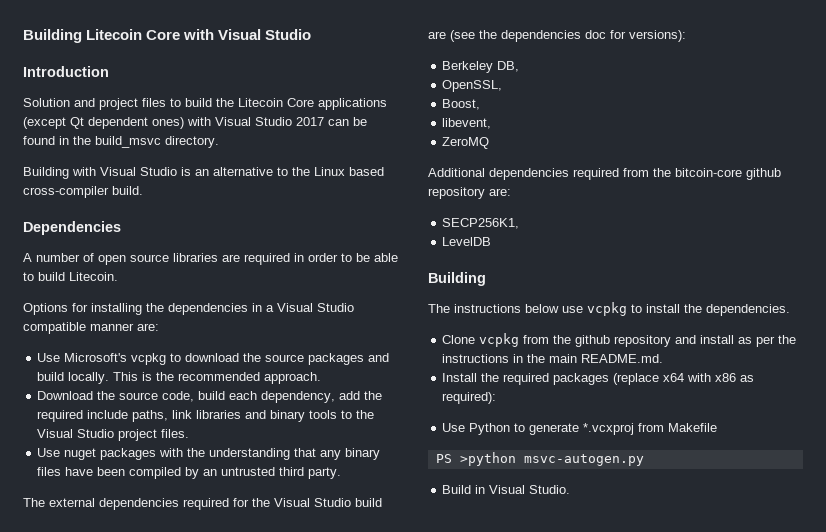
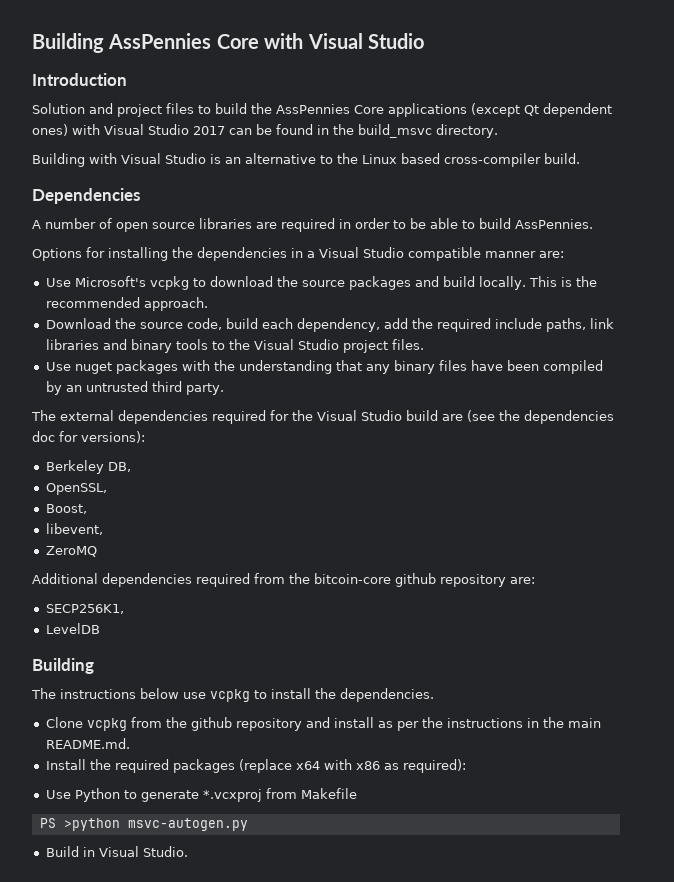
- Building Litecoin Core with Visual Studio
+ Building AssPennies Core with Visual Studio
- Solution and project files to build the Litecoin Core applications (except Qt dependent ones) with Visual Studio 2017 can be found in the build_msvc directory.
+ Solution and project files to build the AssPennies Core applications (except Qt dependent ones) with Visual Studio 2017 can be found in the build_msvc directory.
- A number of open source libraries are required in order to be able to build Litecoin.
+ A number of open source libraries are required in order to be able to build AssPennies.

